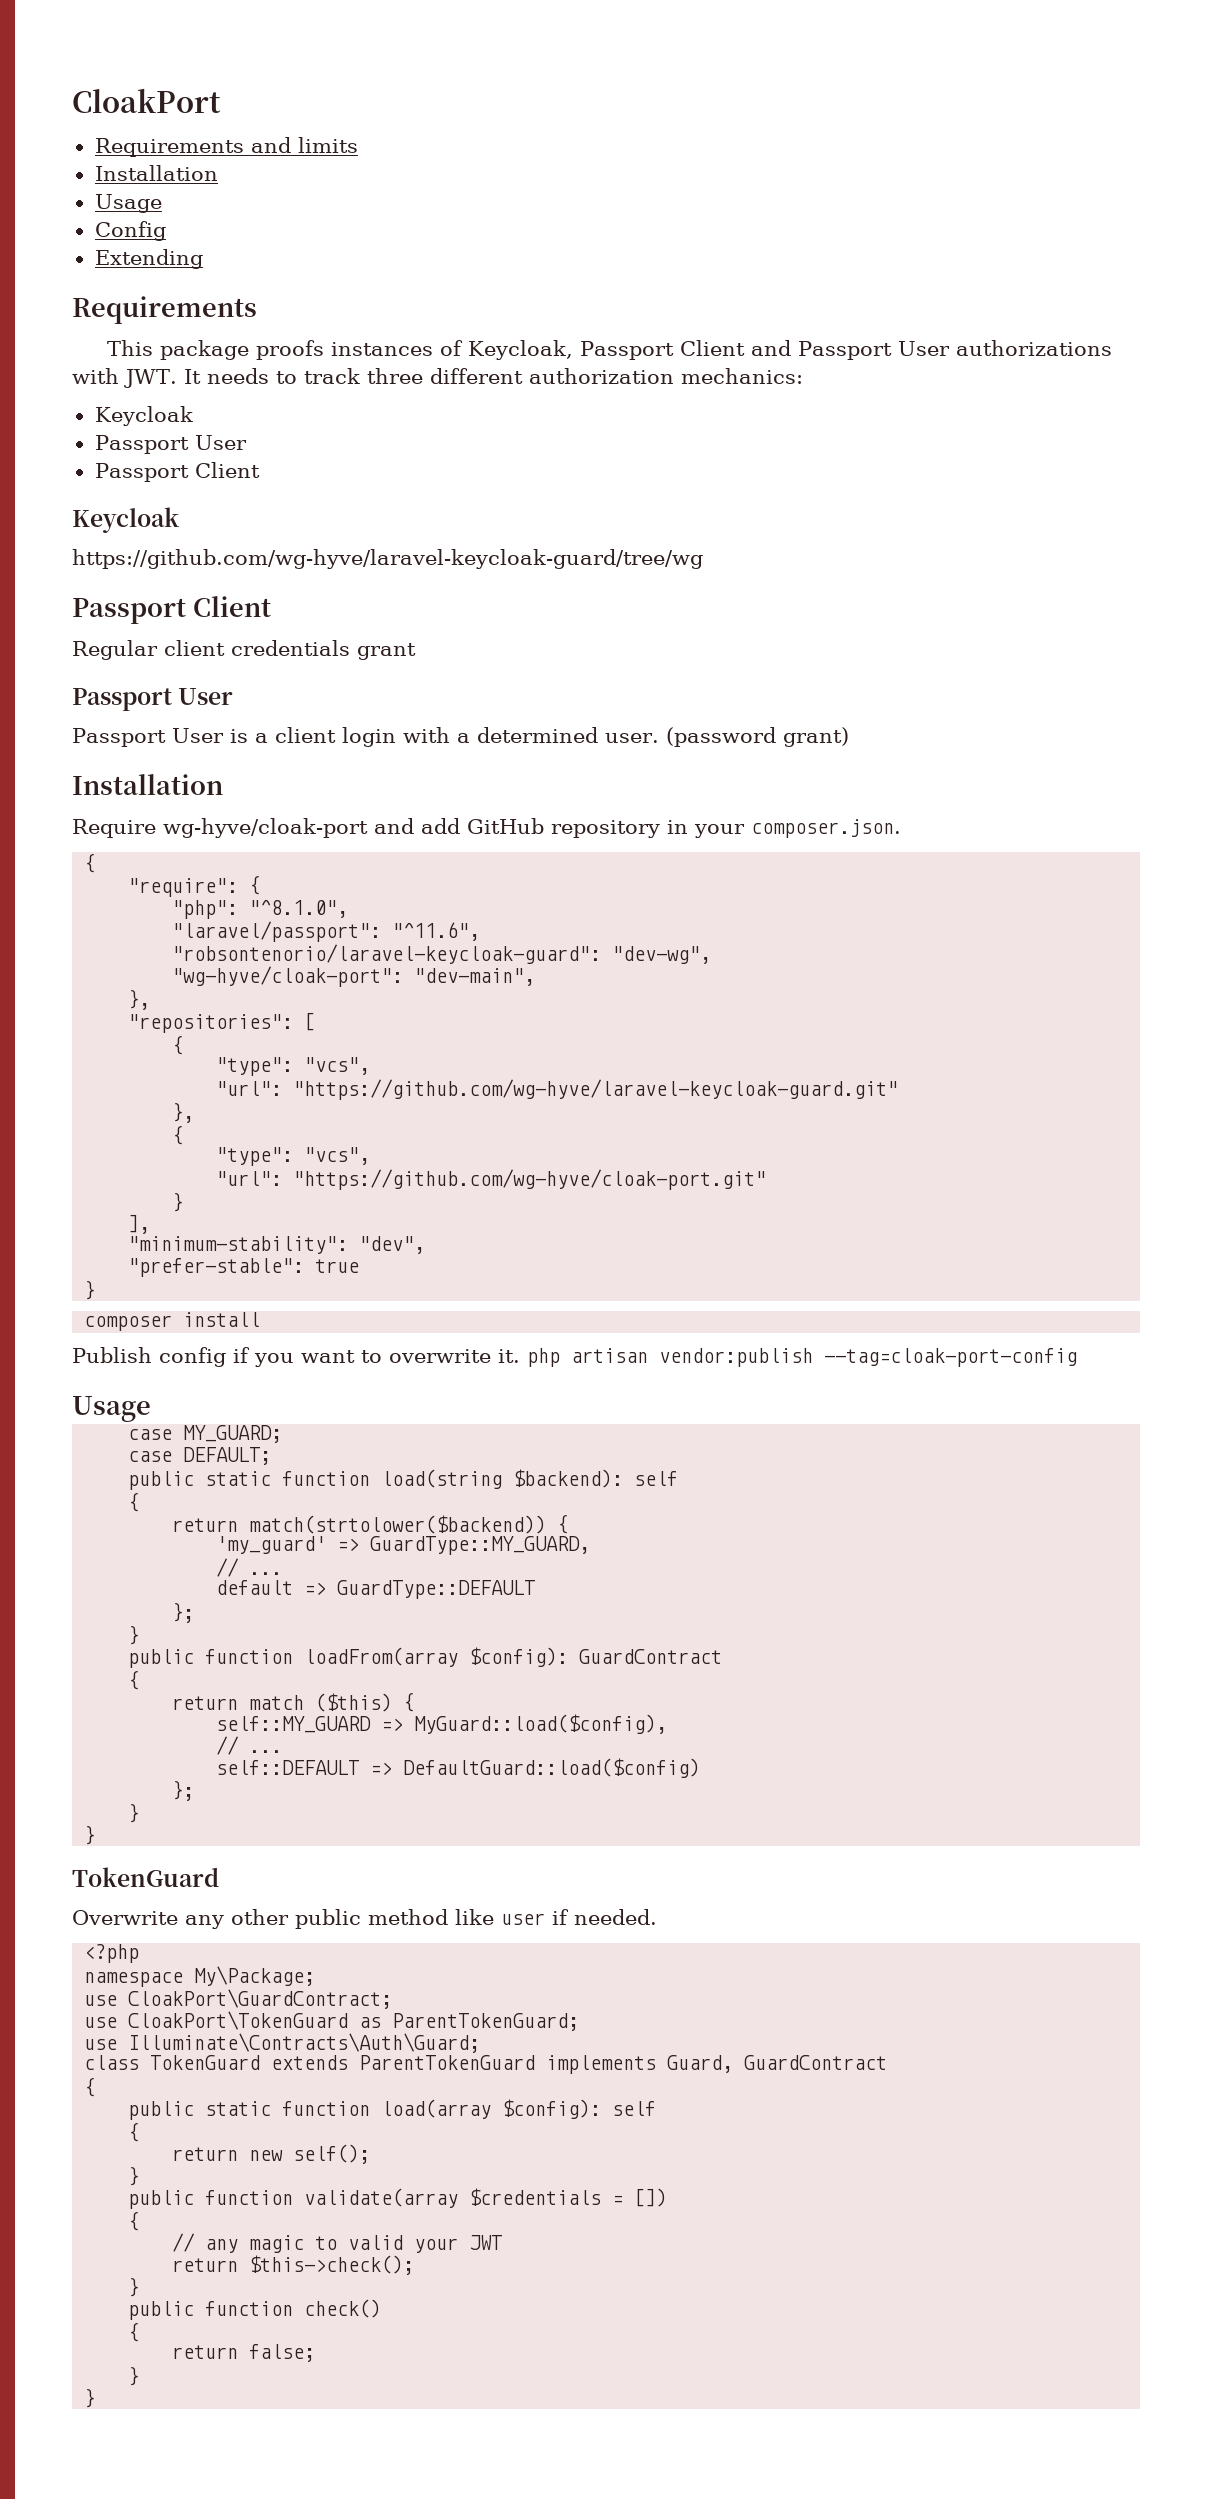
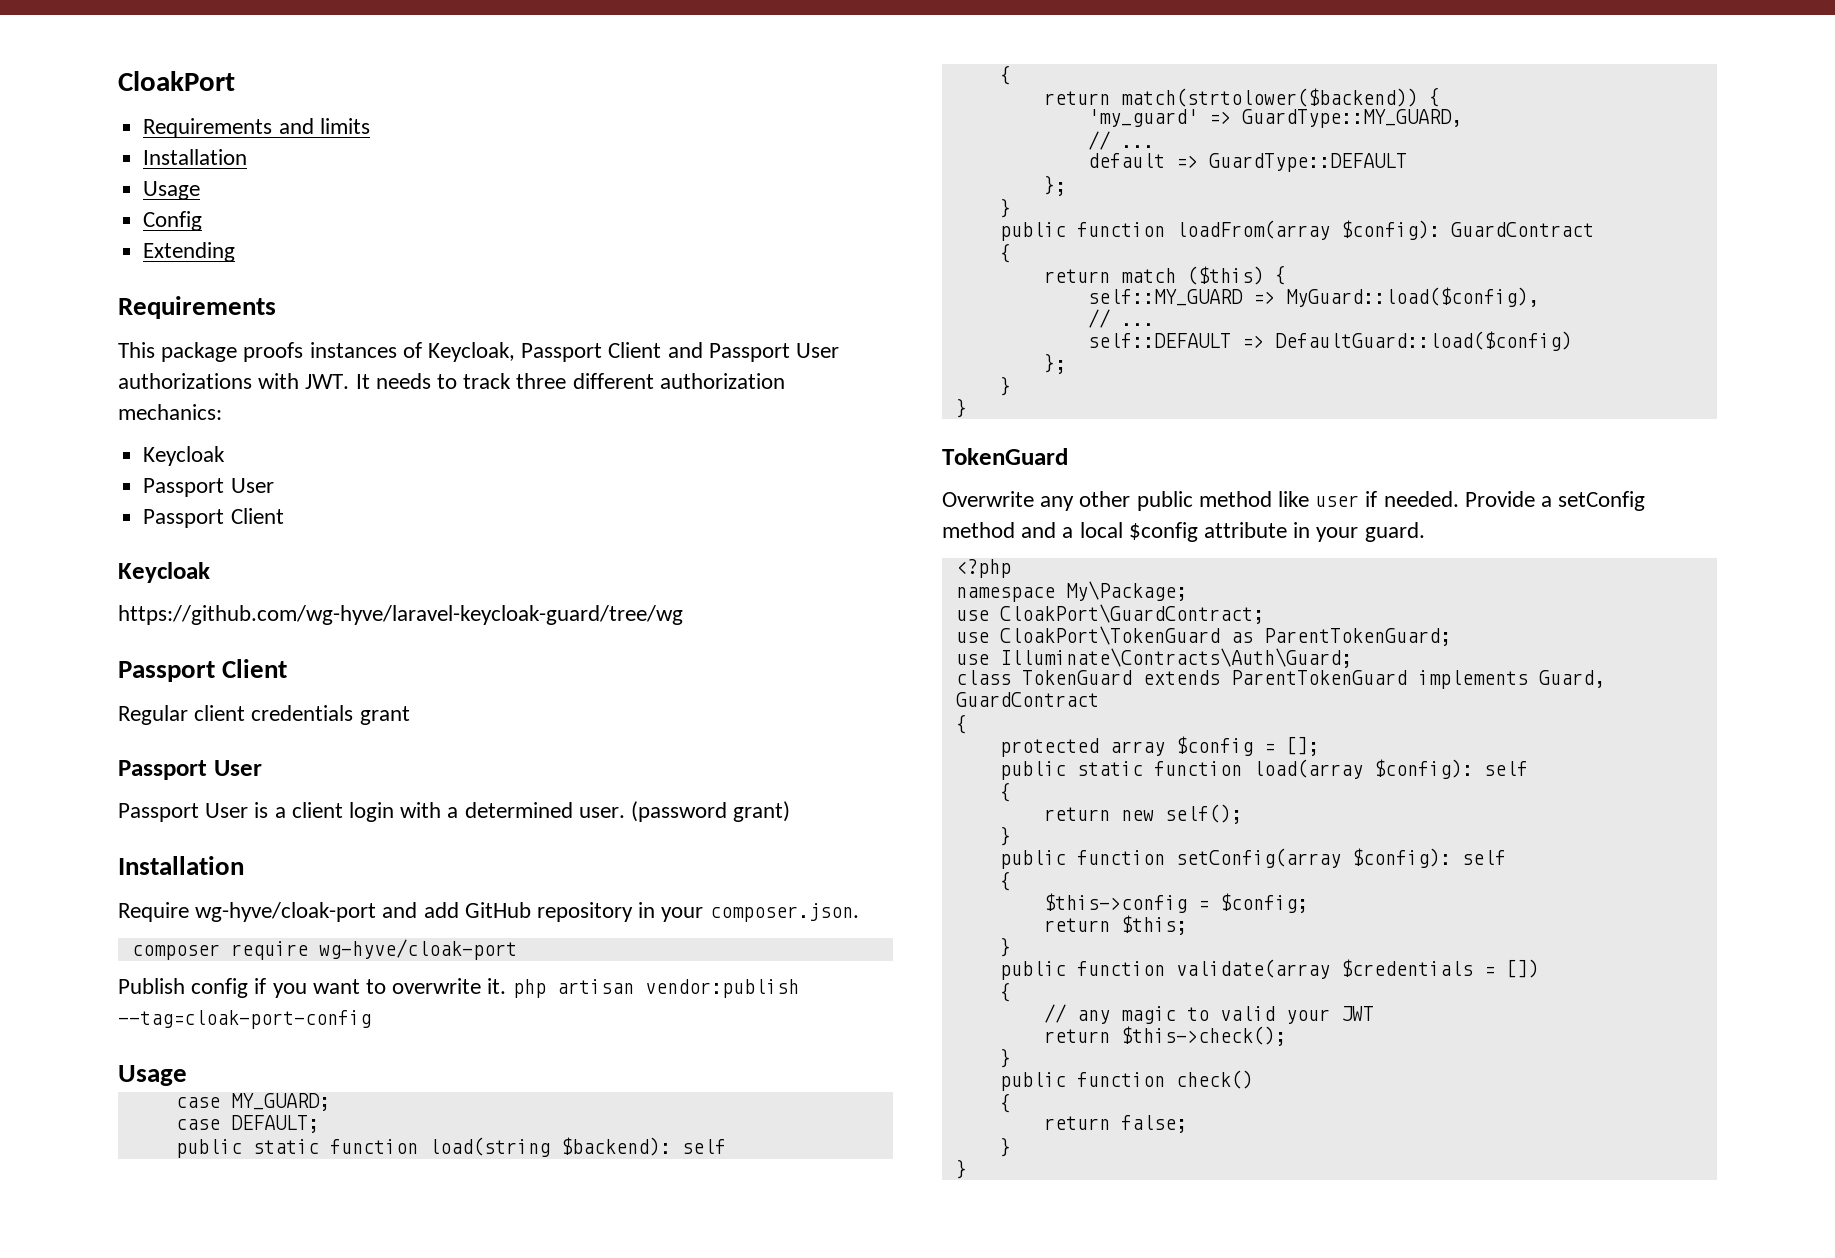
  Require wg-hyve/cloak-port and add GitHub repository in your composer.json.
- {
- "require": {
- "php": "^8.1.0",
- "laravel/passport": "^11.6",
- "robsontenorio/laravel-keycloak-guard": "dev-wg",
- "wg-hyve/cloak-port": "dev-main",
- },
- "repositories": [
- {
- "type": "vcs",
- "url": "https://github.com/wg-hyve/laravel-keycloak-guard.git"
- },
- {
- "type": "vcs",
- "url": "https://github.com/wg-hyve/cloak-port.git"
- }
- ],
- "minimum-stability": "dev",
- "prefer-stable": true
- }
- composer install
+ composer require wg-hyve/cloak-port
+ Provide a setConfig method and a local $config attribute in your guard.
+ protected array $config = [];
+ public function setConfig(array $config): self
+ {
+ $this->config = $config;
+ return $this;
+ }

